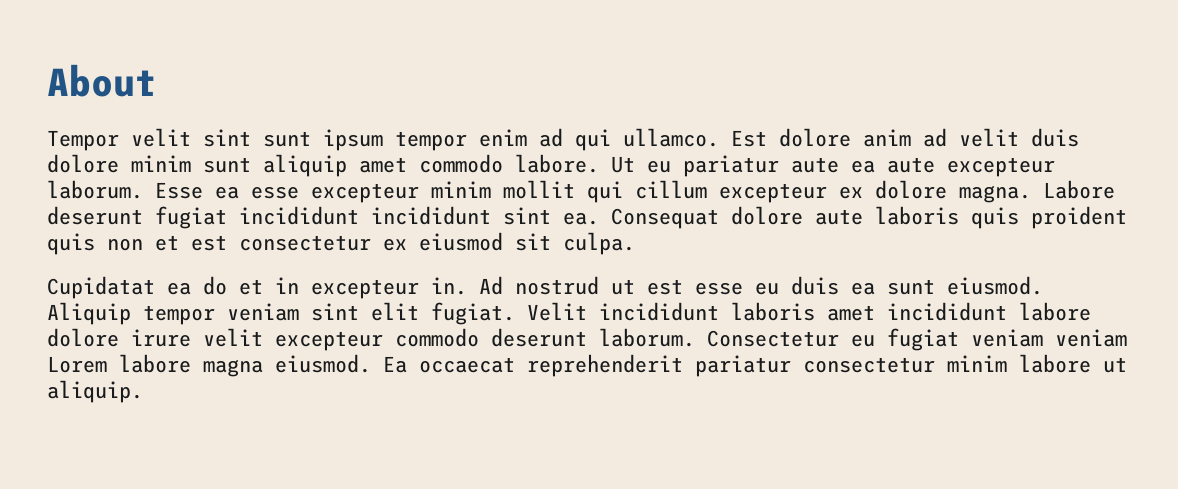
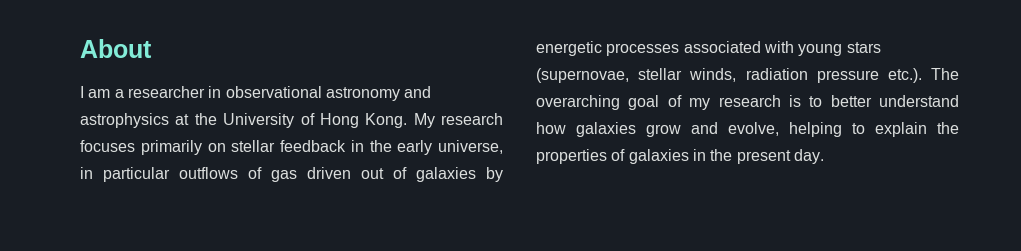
- Tempor velit sint sunt ipsum tempor enim ad qui ullamco. Est dolore anim ad velit duis dolore minim sunt aliquip amet commodo labore. Ut eu pariatur aute ea aute excepteur laborum. Esse ea esse excepteur minim mollit qui cillum excepteur ex dolore magna. Labore deserunt fugiat incididunt incididunt sint ea. Consequat dolore aute laboris quis proident quis non et est consectetur ex eiusmod sit culpa.
- Cupidatat ea do et in excepteur in. Ad nostrud ut est esse eu duis ea sunt eiusmod. Aliquip tempor veniam sint elit fugiat. Velit incididunt laboris amet incididunt labore dolore irure velit excepteur commodo deserunt laborum. Consectetur eu fugiat veniam veniam Lorem labore magna eiusmod. Ea occaecat reprehenderit pariatur consectetur minim labore ut aliquip.
+ I am a researcher in observational astronomy and astrophysics at the University of Hong Kong. My research focuses primarily on stellar feedback in the early universe, in particular outflows of gas driven out of galaxies by energetic processes associated with young stars (supernovae, stellar winds, radiation pressure etc.). The overarching goal of my research is to better understand how galaxies grow and evolve, helping to explain the properties of galaxies in the present day.

